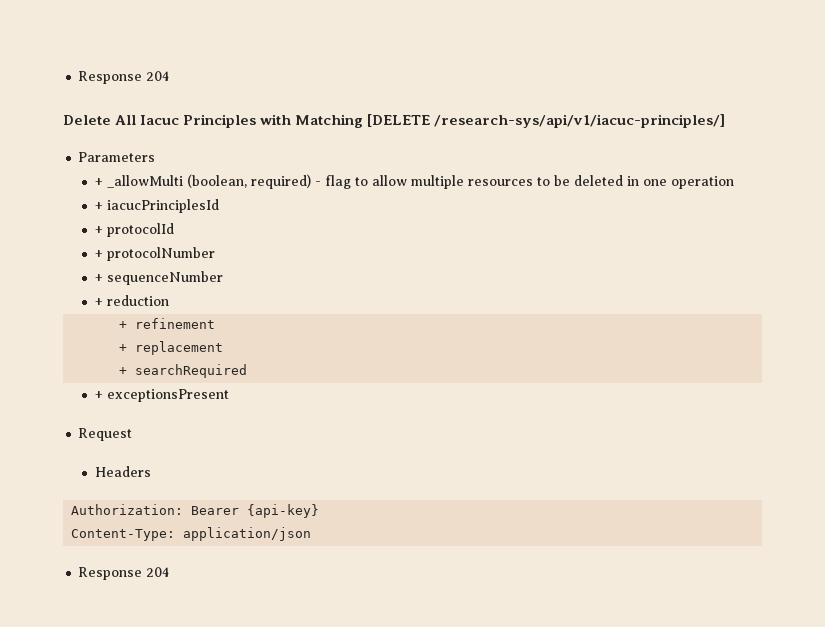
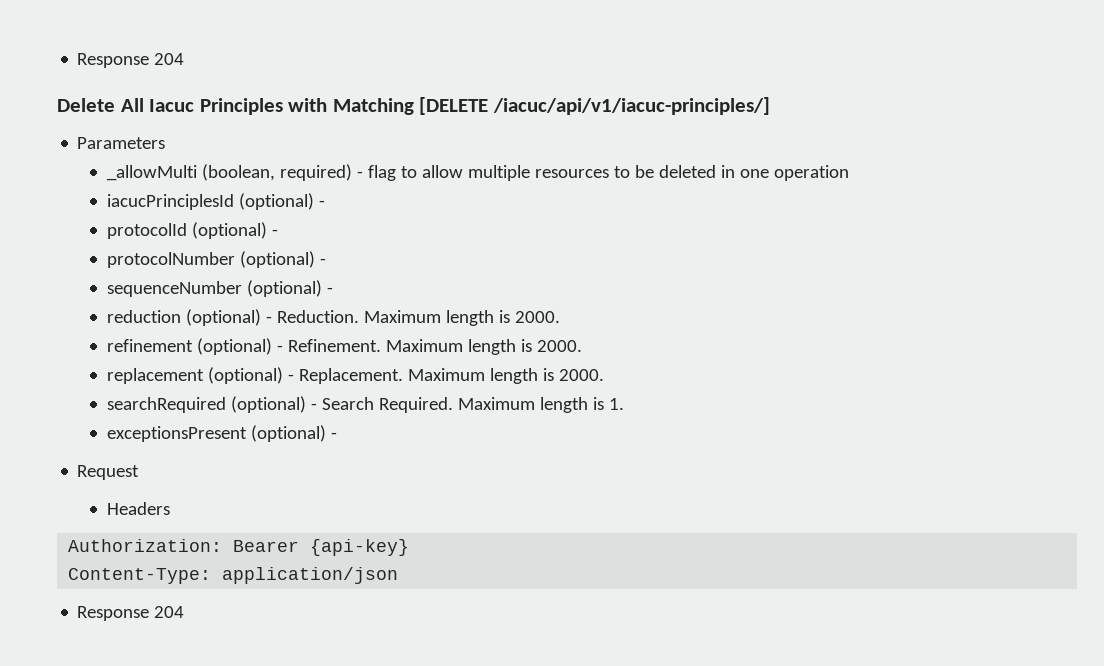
- Delete All Iacuc Principles with Matching [DELETE /research-sys/api/v1/iacuc-principles/]
+ Delete All Iacuc Principles with Matching [DELETE /iacuc/api/v1/iacuc-principles/]
- + _allowMulti (boolean, required) - flag to allow multiple resources to be deleted in one operation
+ _allowMulti (boolean, required) - flag to allow multiple resources to be deleted in one operation
- + iacucPrinciplesId
- + protocolId
- + protocolNumber
- + sequenceNumber
- + reduction
- + refinement
- + replacement
- + searchRequired
- + exceptionsPresent
+ iacucPrinciplesId (optional) -
+ protocolId (optional) -
+ protocolNumber (optional) -
+ sequenceNumber (optional) -
+ reduction (optional) - Reduction. Maximum length is 2000.
+ refinement (optional) - Refinement. Maximum length is 2000.
+ replacement (optional) - Replacement. Maximum length is 2000.
+ searchRequired (optional) - Search Required. Maximum length is 1.
+ exceptionsPresent (optional) -

